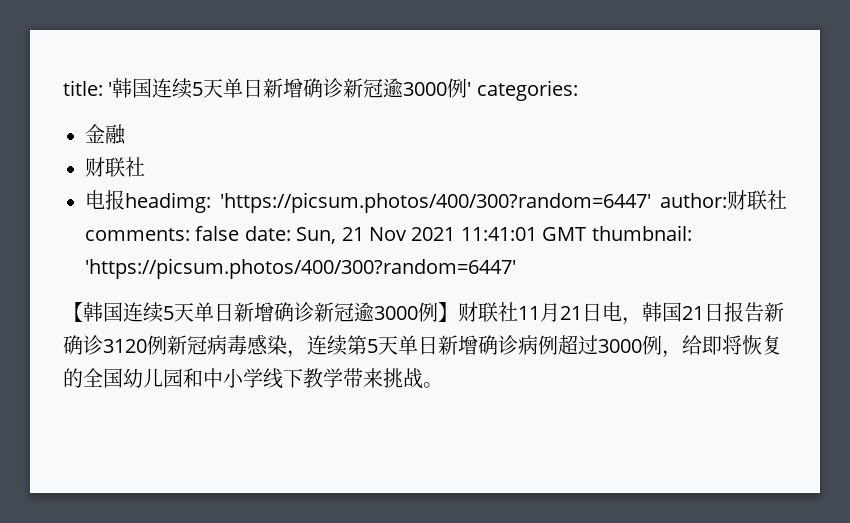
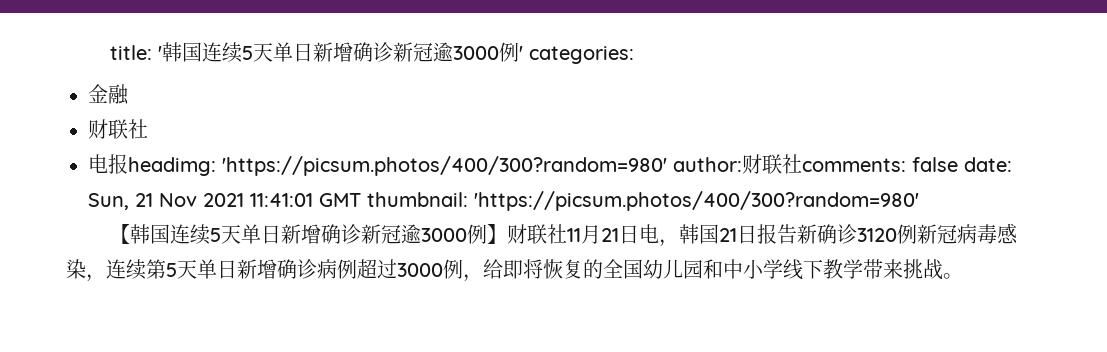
- 电报headimg: 'https://picsum.photos/400/300?random=6447' author:财联社comments: false date: Sun, 21 Nov 2021 11:41:01 GMT thumbnail: 'https://picsum.photos/400/300?random=6447'
+ 电报headimg: 'https://picsum.photos/400/300?random=980' author:财联社comments: false date: Sun, 21 Nov 2021 11:41:01 GMT thumbnail: 'https://picsum.photos/400/300?random=980'

